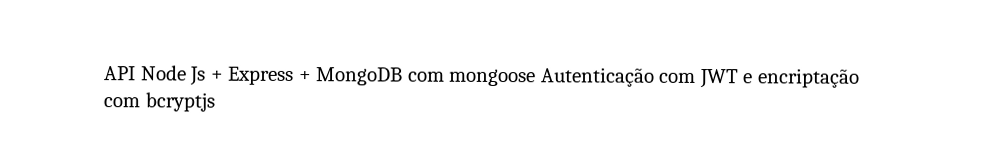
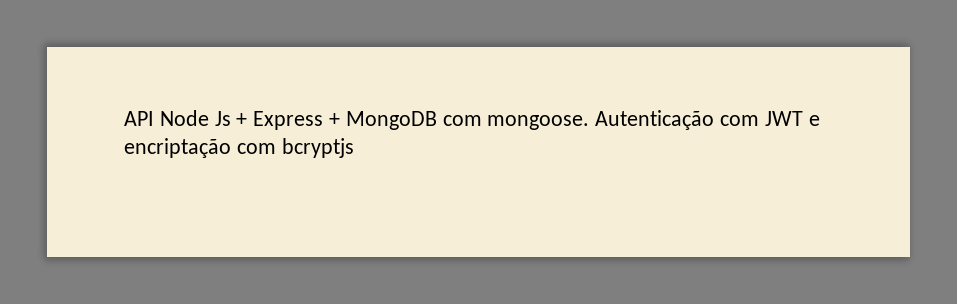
- API Node Js + Express + MongoDB com mongoose Autenticação com JWT e encriptação com bcryptjs
+ API Node Js + Express + MongoDB com mongoose. Autenticação com JWT e encriptação com bcryptjs

